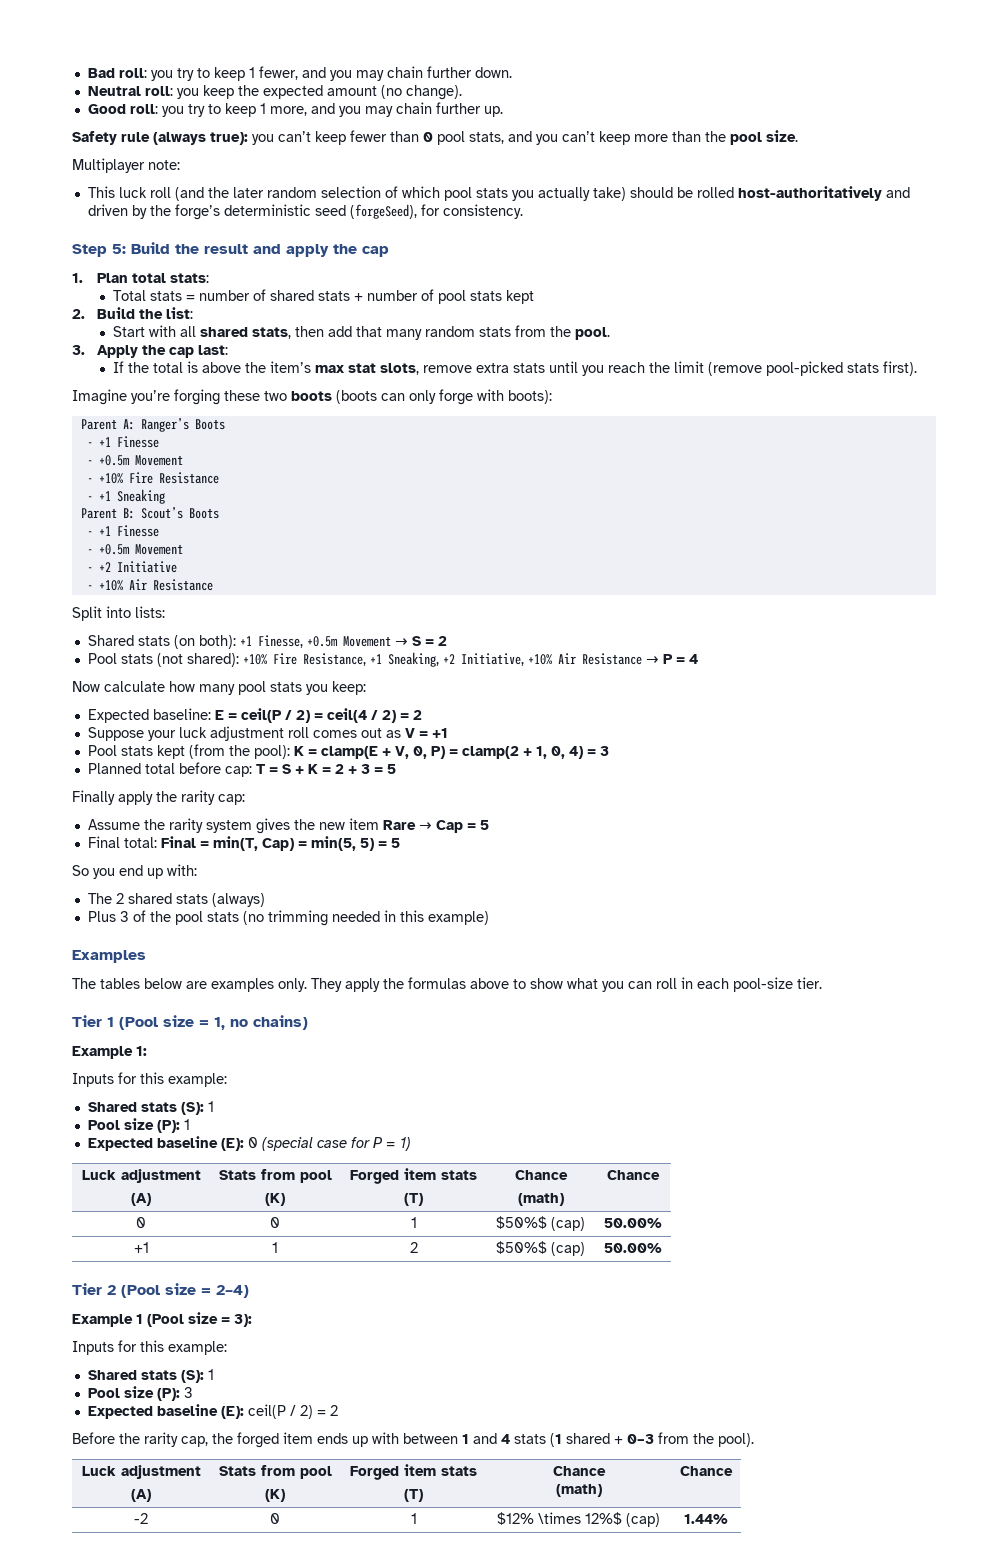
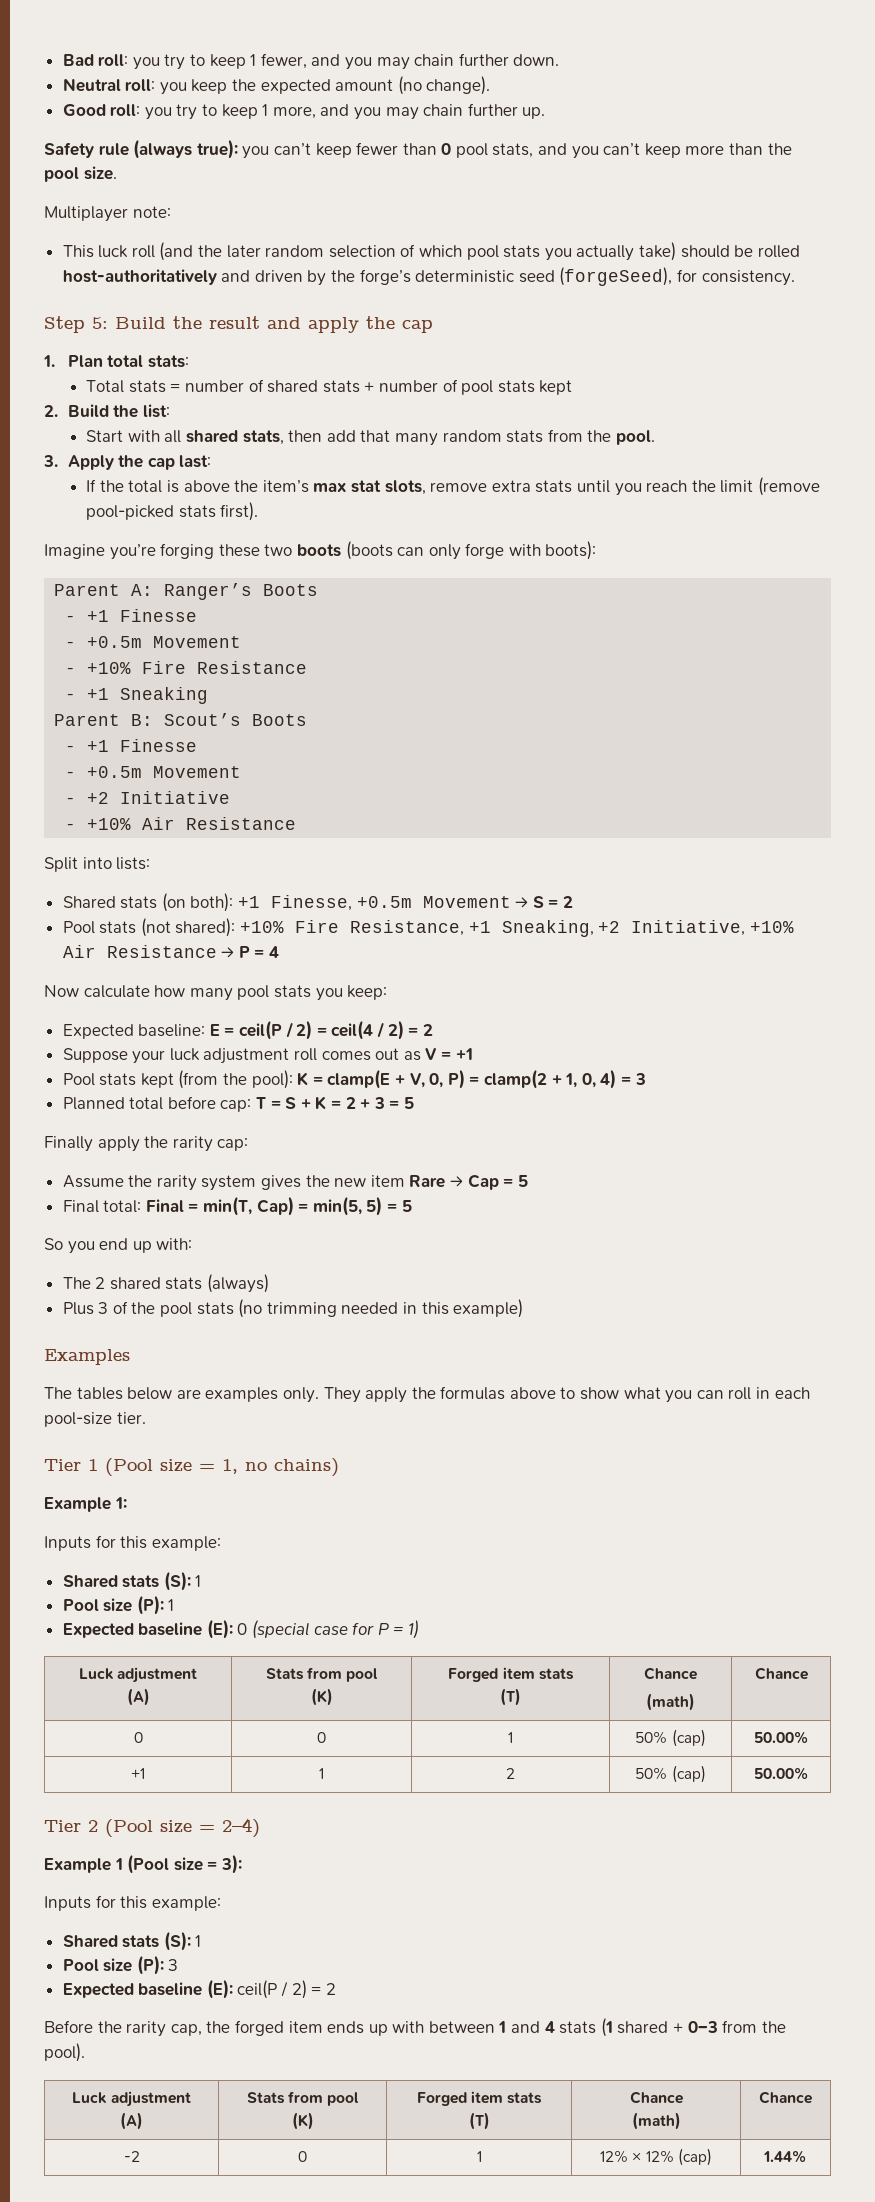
- 0 | 0 | 1 | $50%$ (cap) | 50.00%
+ 0 | 0 | 1 | 50% (cap) | 50.00%
- +1 | 1 | 2 | $50%$ (cap) | 50.00%
+ +1 | 1 | 2 | 50% (cap) | 50.00%
- -2 | 0 | 1 | $12% \times 12%$ (cap) | 1.44%
+ -2 | 0 | 1 | 12% × 12% (cap) | 1.44%

